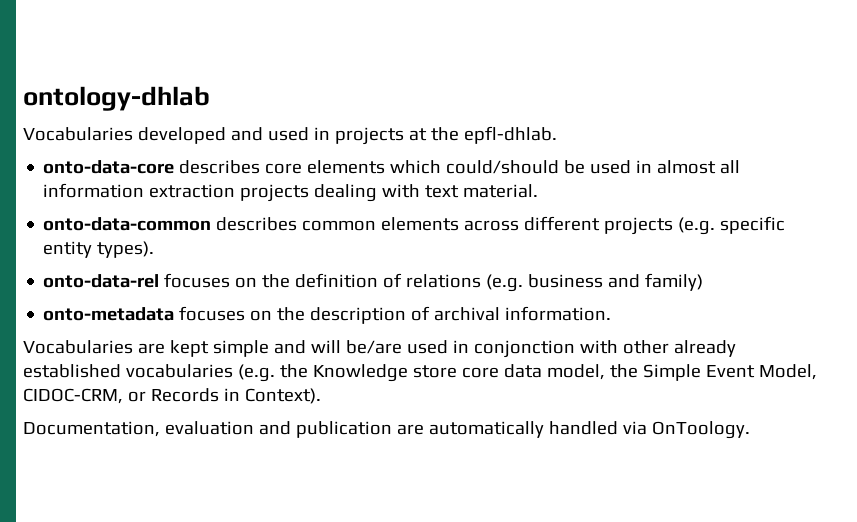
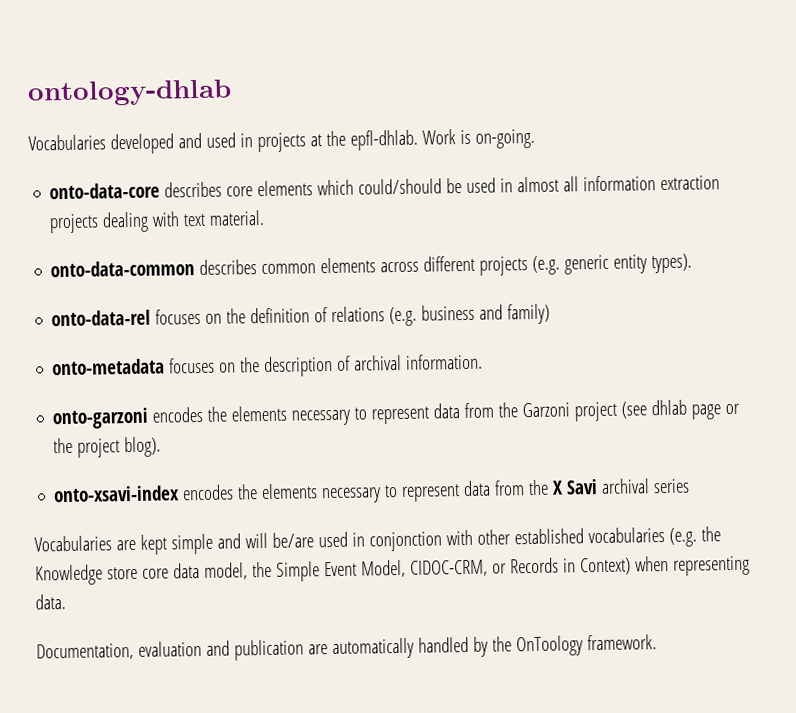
+ Work is on-going.
- onto-data-common describes common elements across different projects (e.g. specific entity types).
+ onto-data-common describes common elements across different projects (e.g. generic entity types).
+ onto-garzoni encodes the elements necessary to represent data from the Garzoni project (see dhlab page or the project blog).
+ onto-xsavi-index encodes the elements necessary to represent data from the X Savi archival series
- Vocabularies are kept simple and will be/are used in conjonction with other already established vocabularies (e.g. the Knowledge store core data model, the Simple Event Model, CIDOC-CRM, or Records in Context).
+ Vocabularies are kept simple and will be/are used in conjonction with other established vocabularies (e.g. the Knowledge store core data model, the Simple Event Model, CIDOC-CRM, or Records in Context) when representing data.
- Documentation, evaluation and publication are automatically handled via OnToology.
+ Documentation, evaluation and publication are automatically handled by the OnToology framework.

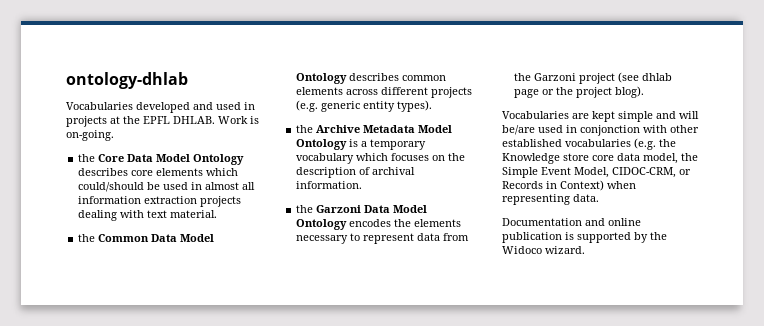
- Vocabularies developed and used in projects at the epfl-dhlab.
+ Vocabularies developed and used in projects at the EPFL DHLAB.
- onto-data-core describes core elements which could/should be used in almost all information extraction projects dealing with text material.
+ the Core Data Model Ontology describes core elements which could/should be used in almost all information extraction projects dealing with text material.
- onto-data-common describes common elements across different projects (e.g. generic entity types).
+ the Common Data Model Ontology describes common elements across different projects (e.g. generic entity types).
- onto-data-rel focuses on the definition of relations (e.g. business and family)
- onto-metadata focuses on the description of archival information.
+ the Archive Metadata Model Ontology is a temporary vocabulary which focuses on the description of archival information.
- onto-garzoni encodes the elements necessary to represent data from the Garzoni project (see dhlab page or the project blog).
+ the Garzoni Data Model Ontology encodes the elements necessary to represent data from the Garzoni project (see dhlab page or the project blog).
- onto-xsavi-index encodes the elements necessary to represent data from the X Savi archival series
- Documentation, evaluation and publication are automatically handled by the OnToology framework.
+ Documentation and online publication is supported by the Widoco wizard.

